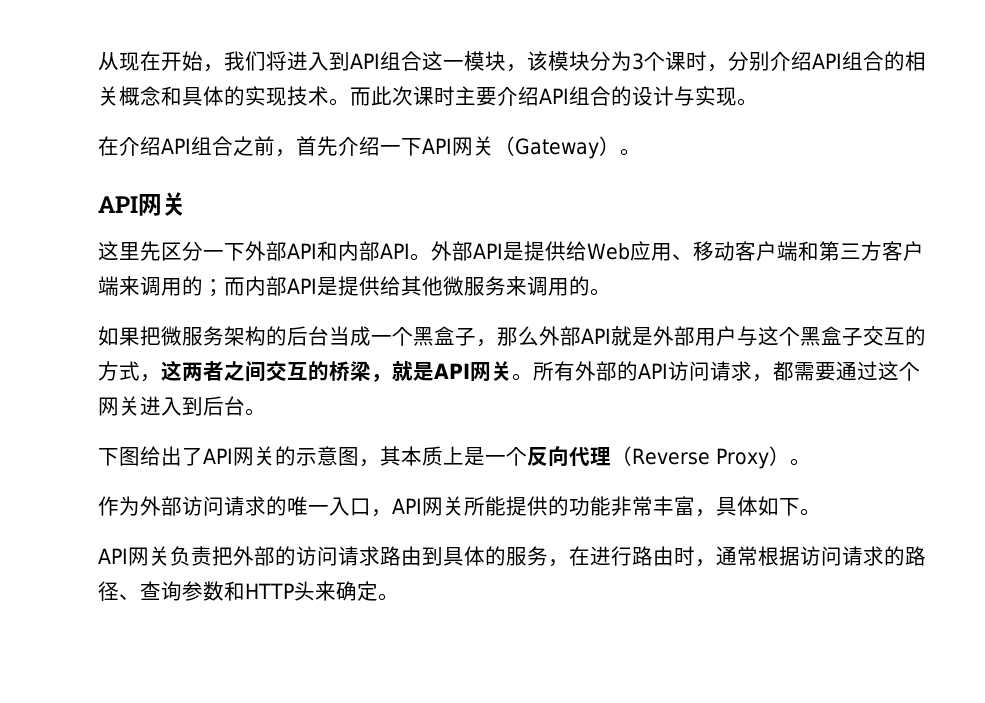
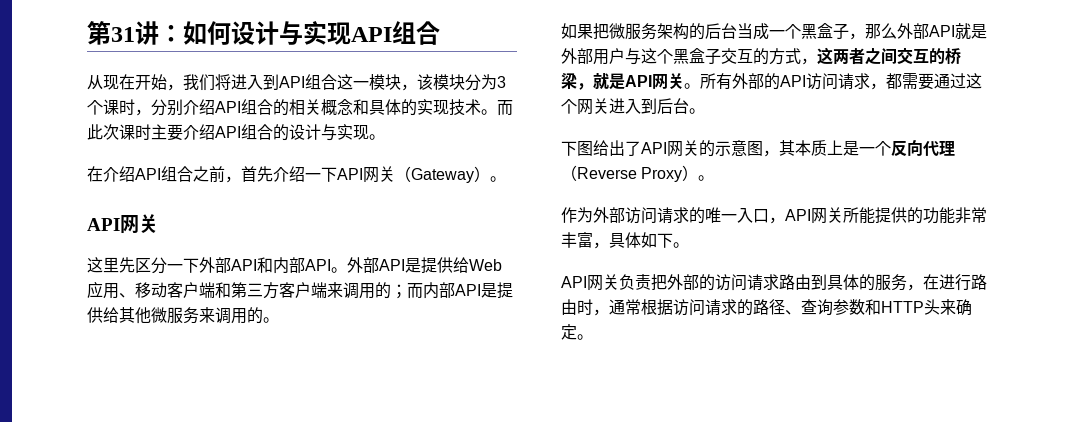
+ 第31讲：如何设计与实现API组合

